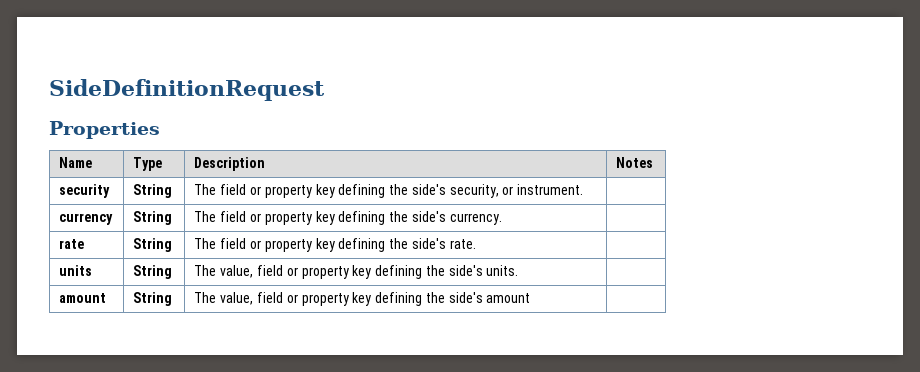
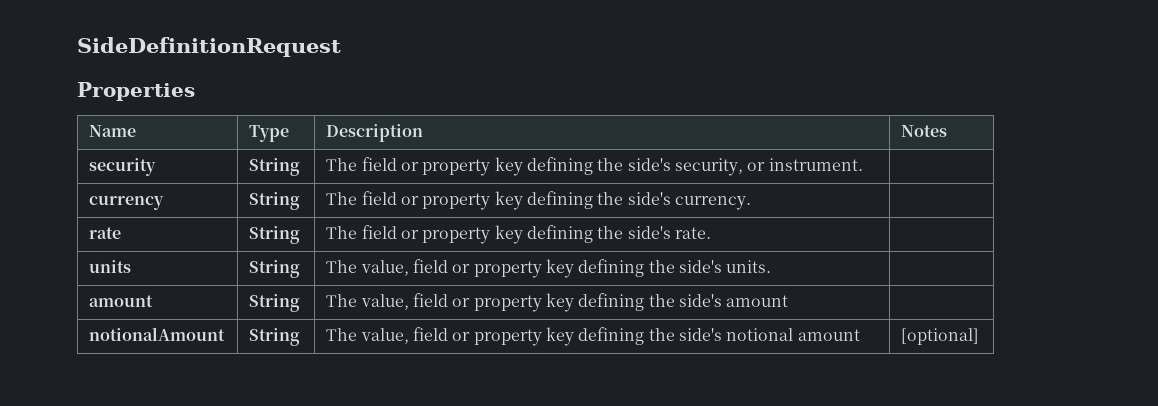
+ notionalAmount | String | The value, field or property key defining the side's notional amount | [optional]

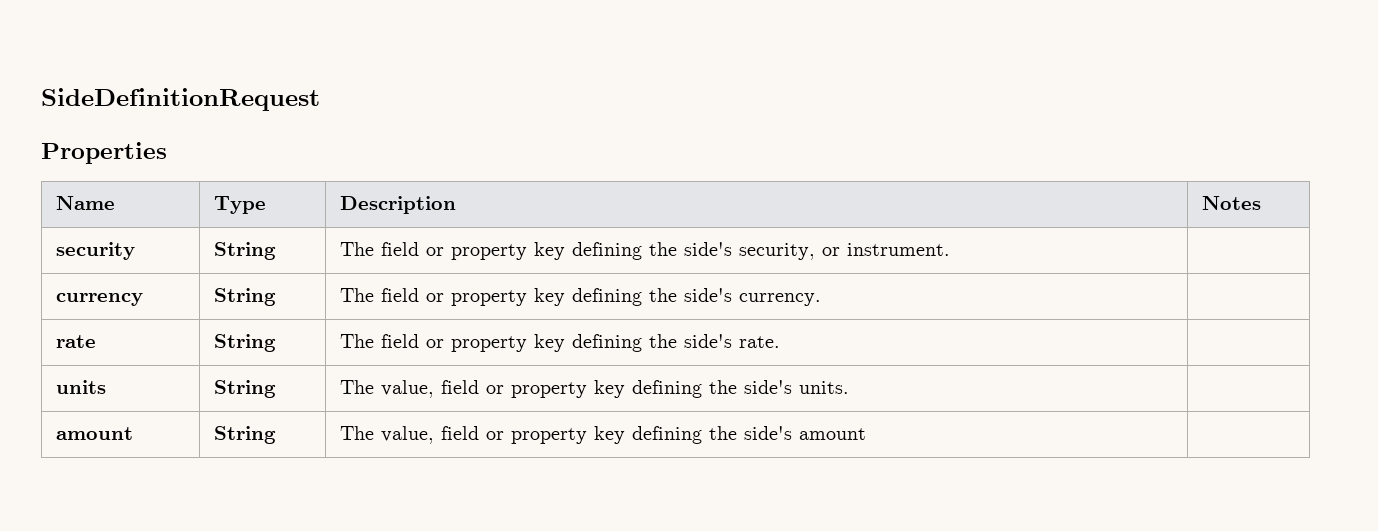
- notionalAmount | String | The value, field or property key defining the side's notional amount | [optional]

